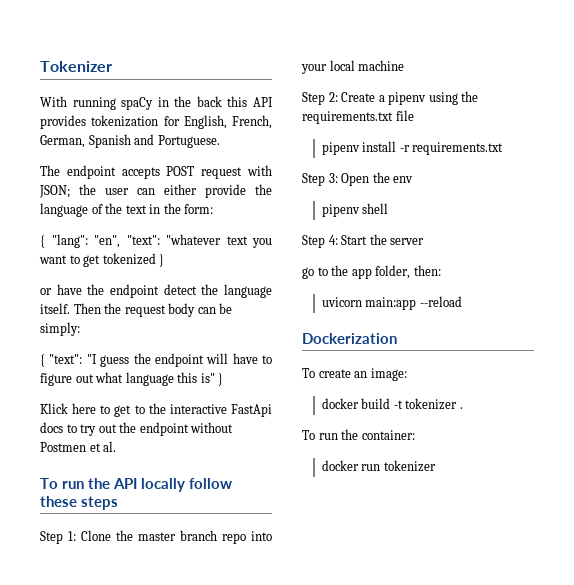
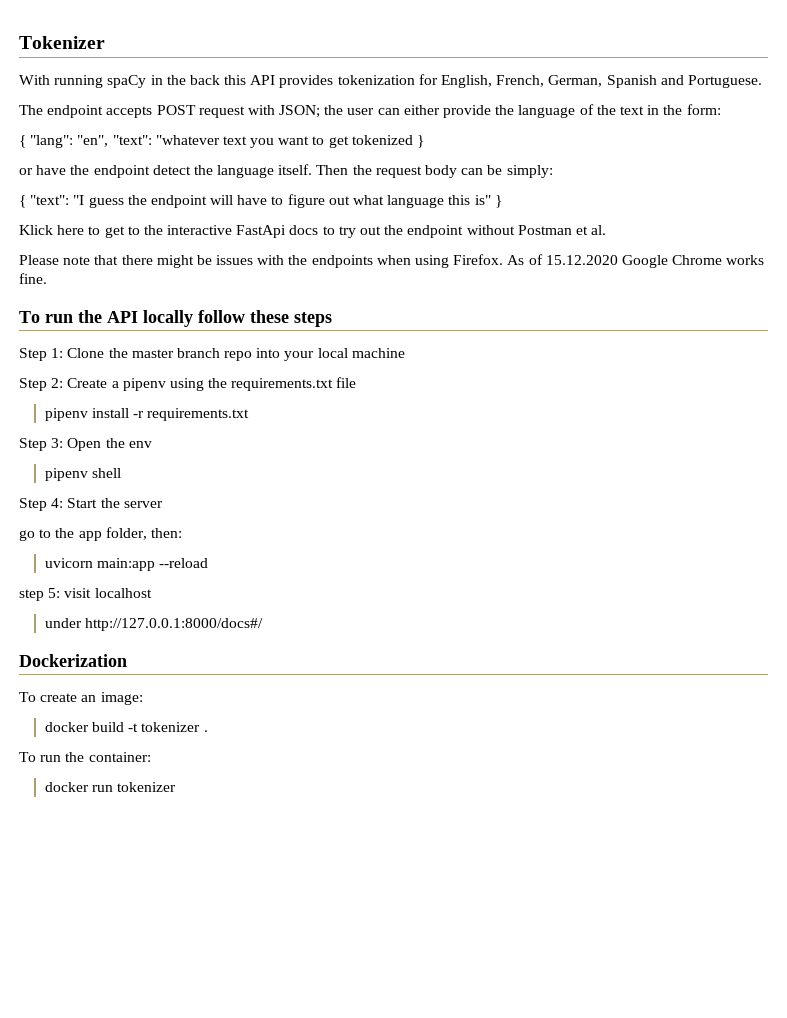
- Klick here to get to the interactive FastApi docs to try out the endpoint without Postmen et al.
+ Klick here to get to the interactive FastApi docs to try out the endpoint without Postman et al.
+ Please note that there might be issues with the endpoints when using Firefox. As of 15.12.2020 Google Chrome works fine.
+ step 5: visit localhost
+ under http://127.0.0.1:8000/docs#/

